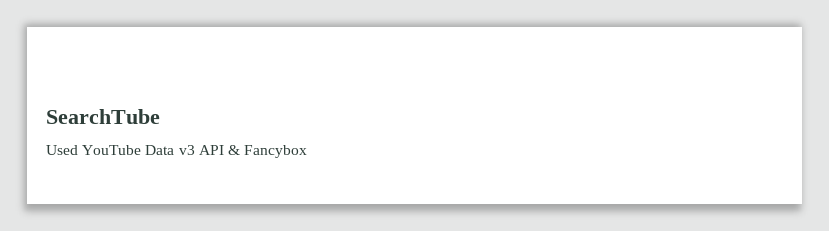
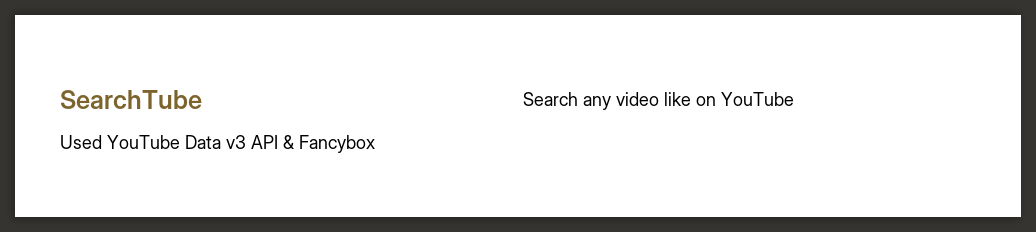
+ Search any video like on YouTube

